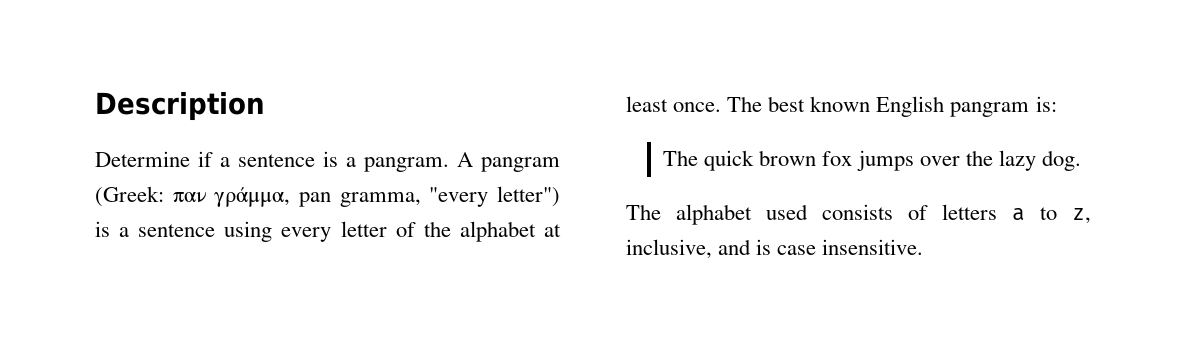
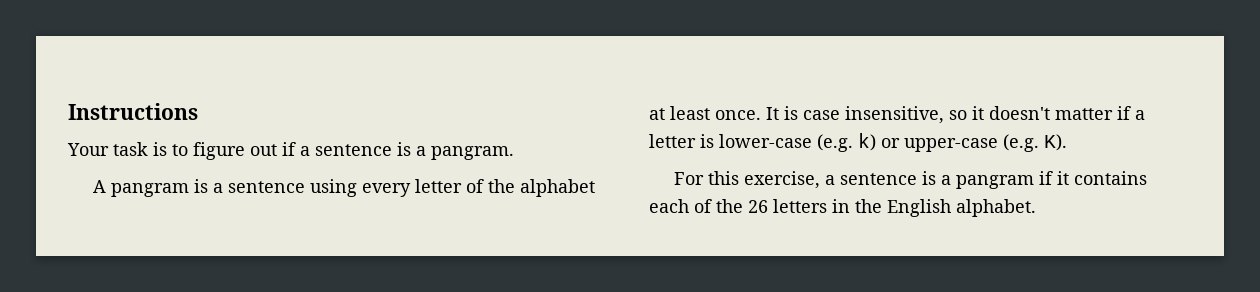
- Description
- Determine if a sentence is a pangram. A pangram (Greek: παν γράμμα, pan gramma, "every letter") is a sentence using every letter of the alphabet at least once.
+ Instructions
+ Your task is to figure out if a sentence is a pangram.
+ A pangram is a sentence using every letter of the alphabet at least once.
- The best known English pangram is:
- The quick brown fox jumps over the lazy dog.
- The alphabet used consists of letters a to z, inclusive, and is case insensitive.
+ It is case insensitive, so it doesn't matter if a letter is lower-case (e.g. k) or upper-case (e.g. K).
+ For this exercise, a sentence is a pangram if it contains each of the 26 letters in the English alphabet.

